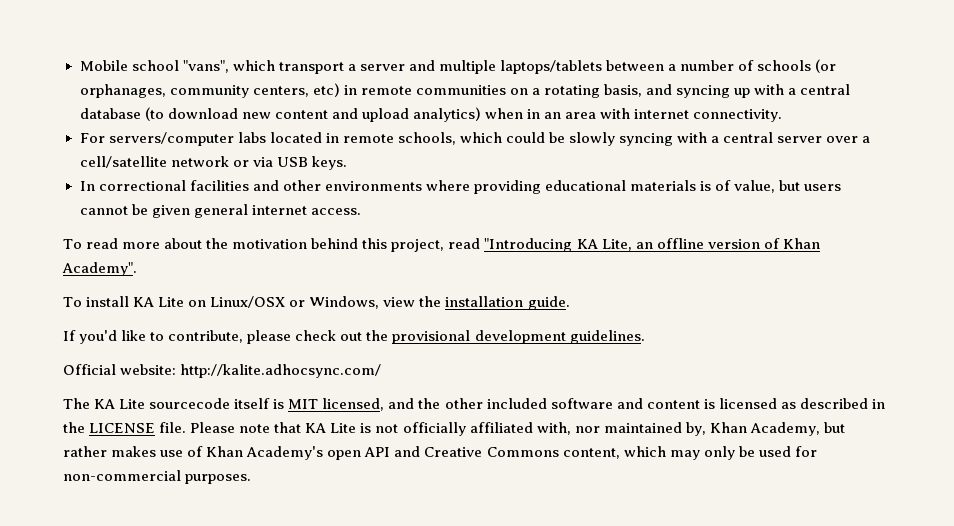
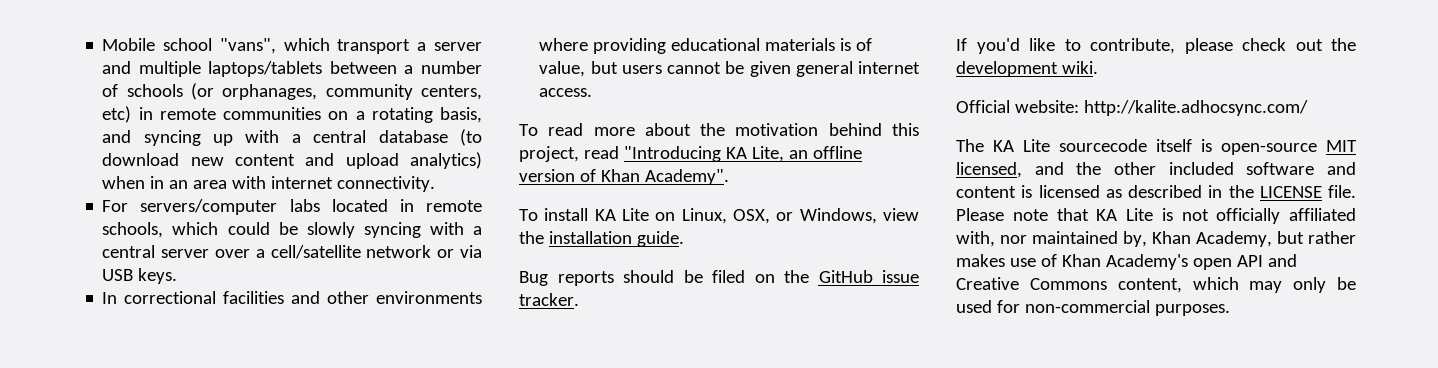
- To install KA Lite on Linux/OSX or Windows, view the installation guide.
+ To install KA Lite on Linux, OSX, or Windows, view the installation guide.
+ Bug reports should be filed on the GitHub issue tracker.
- If you'd like to contribute, please check out the provisional development guidelines.
+ If you'd like to contribute, please check out the development wiki.
- The KA Lite sourcecode itself is MIT licensed, and the other included software and content is licensed as described in the LICENSE file.
+ The KA Lite sourcecode itself is open-source MIT licensed, and the other included software and content is licensed as described in the LICENSE file.

